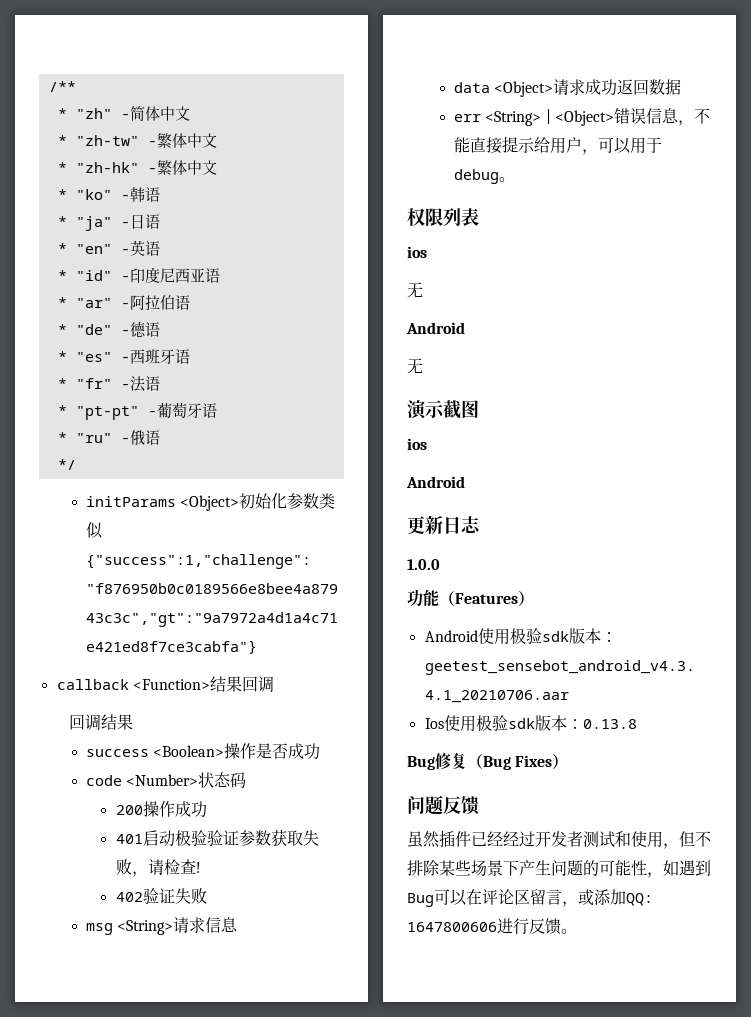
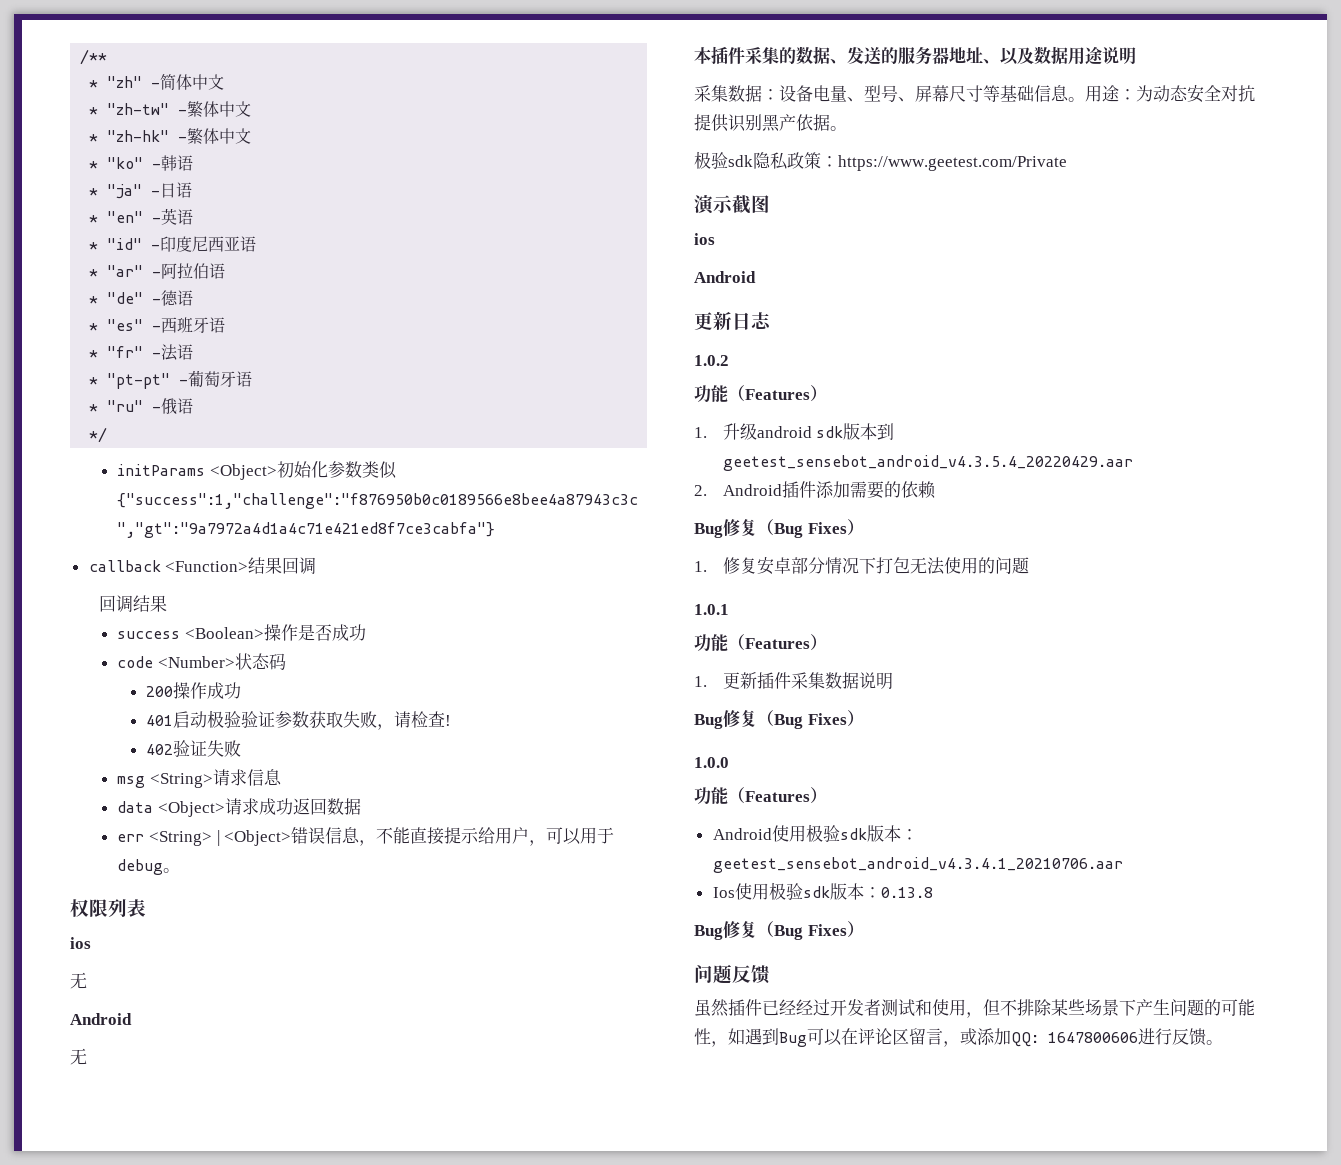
+ 本插件采集的数据、发送的服务器地址、以及数据用途说明
+ 采集数据：设备电量、型号、屏幕尺寸等基础信息。用途：为动态安全对抗提供识别黑产依据。
+ 极验sdk隐私政策：https://www.geetest.com/Private
+ 1.0.2
+ 功能（Features）
+ 1.升级android sdk版本到geetest_sensebot_android_v4.3.5.4_20220429.aar
+ 2. Android插件添加需要的依赖
+ Bug修复（Bug Fixes）
+ 1.修复安卓部分情况下打包无法使用的问题
+ 1.0.1
+ 功能（Features）
+ 1.更新插件采集数据说明
+ Bug修复（Bug Fixes）

